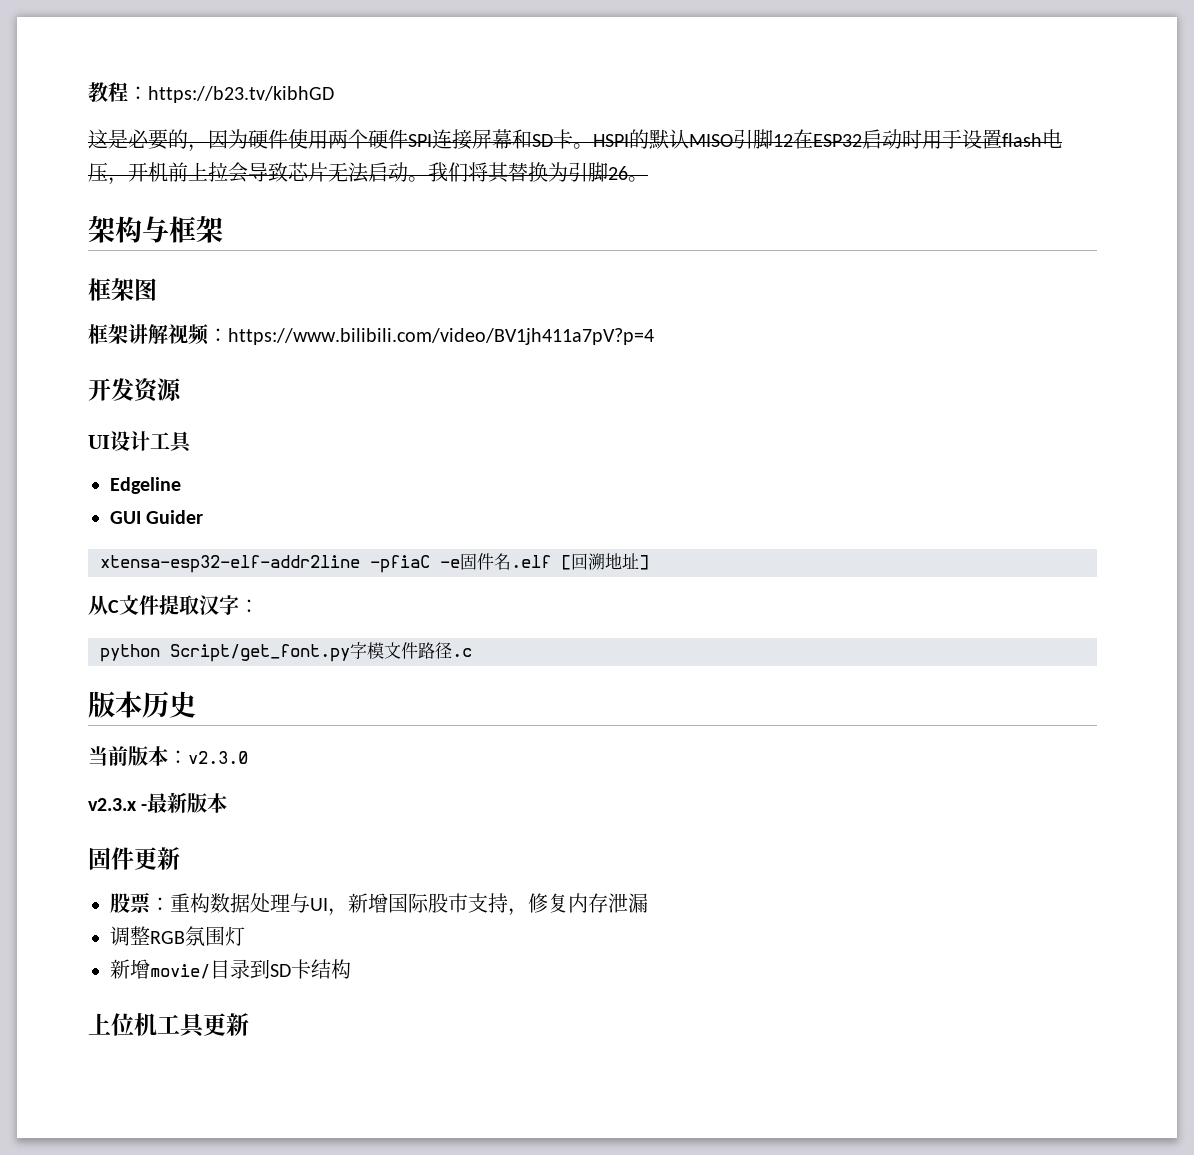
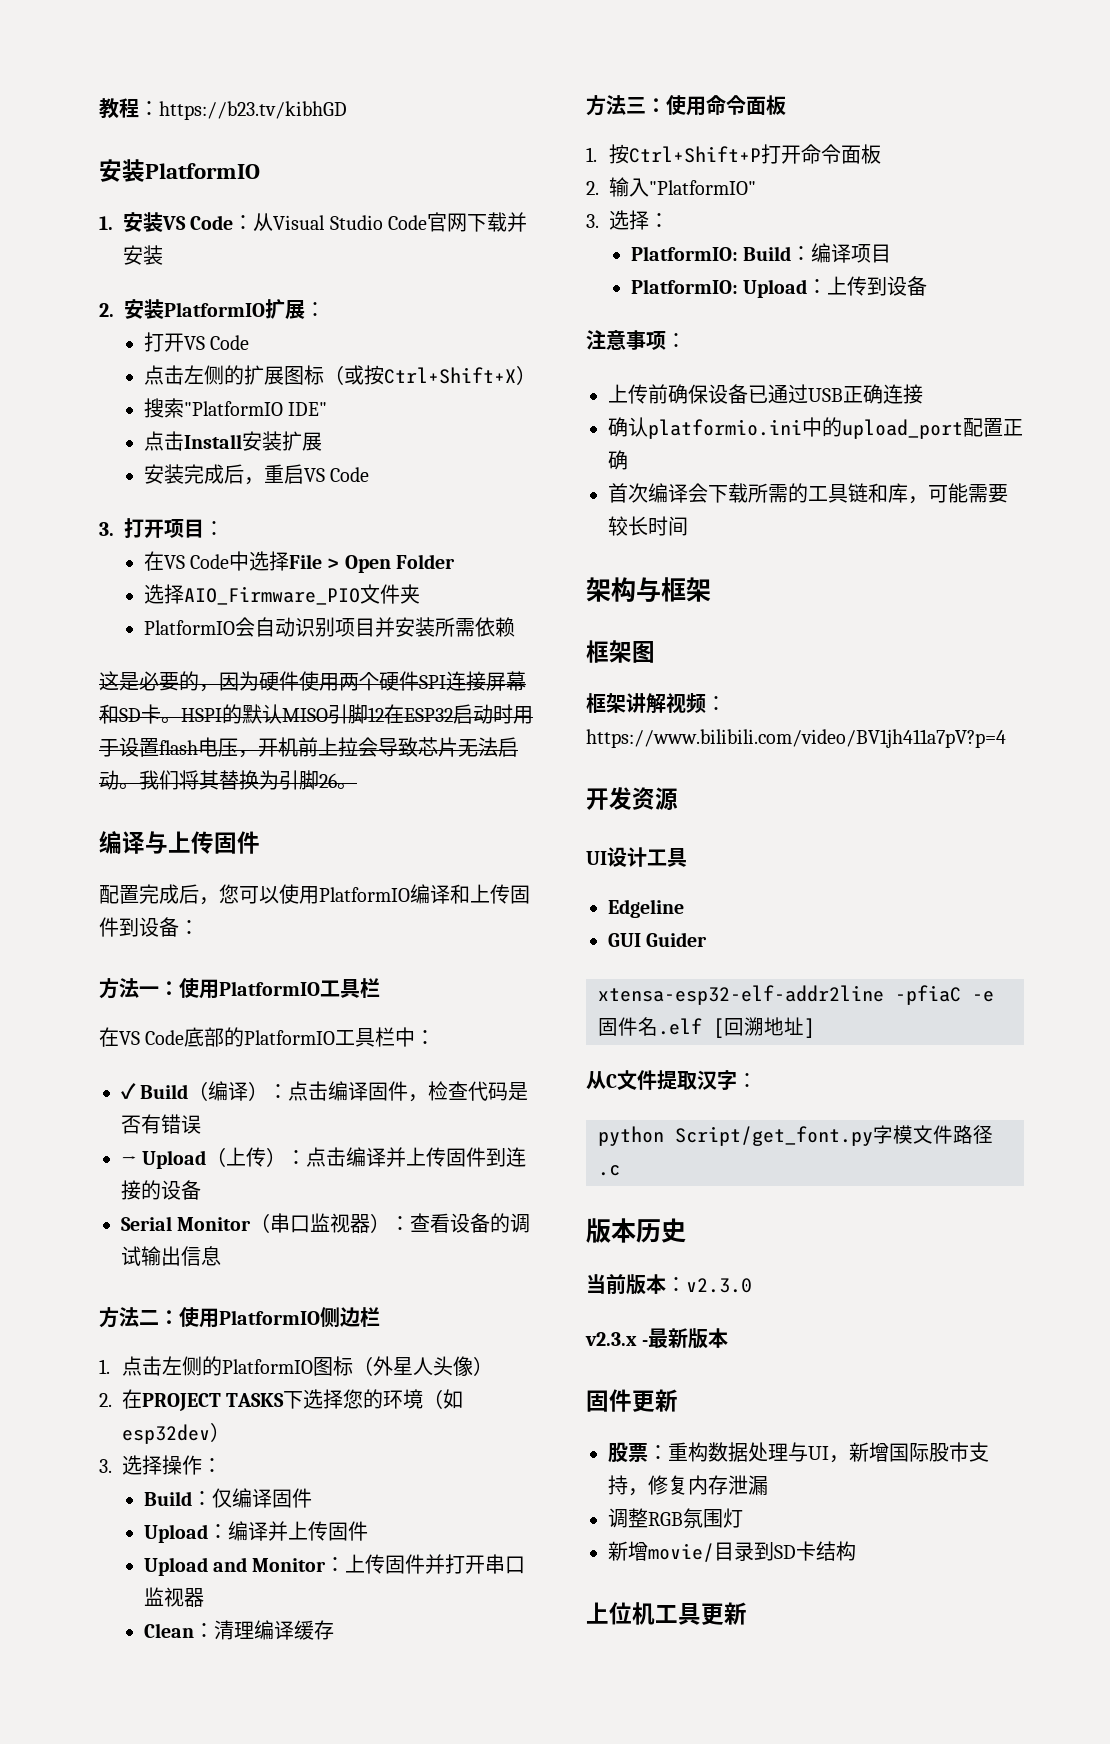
  教程：https://b23.tv/kibhGD
+ 安装PlatformIO
+ 1.安装VS Code：从Visual Studio Code官网下载并安装
+ 2.安装PlatformIO扩展：
+ 打开VS Code
+ 点击左侧的扩展图标（或按Ctrl+Shift+X）
+ 搜索"PlatformIO IDE"
+ 点击Install安装扩展
+ 安装完成后，重启VS Code
+ 3.打开项目：
+ 在VS Code中选择File > Open Folder
+ 选择AIO_Firmware_PIO文件夹
+ PlatformIO会自动识别项目并安装所需依赖
+ 编译与上传固件
+ 配置完成后，您可以使用PlatformIO编译和上传固件到设备：
+ 方法一：使用PlatformIO工具栏
+ 在VS Code底部的PlatformIO工具栏中：
+ ✓ Build（编译）：点击编译固件，检查代码是否有错误
+ → Upload（上传）：点击编译并上传固件到连接的设备
+ Serial Monitor（串口监视器）：查看设备的调试输出信息
+ 方法二：使用PlatformIO侧边栏
+ 1.点击左侧的PlatformIO图标（外星人头像）
+ 2.在PROJECT TASKS下选择您的环境（如esp32dev）
+ 3.选择操作：
+ Build：仅编译固件
+ Upload：编译并上传固件
+ Upload and Monitor：上传固件并打开串口监视器
+ Clean：清理编译缓存
+ 方法三：使用命令面板
+ 1.按Ctrl+Shift+P打开命令面板
+ 2.输入"PlatformIO"
+ 3.选择：
+ PlatformIO: Build：编译项目
+ PlatformIO: Upload：上传到设备
+ 注意事项：
+ 上传前确保设备已通过USB正确连接
+ 确认platformio.ini中的upload_port配置正确
+ 首次编译会下载所需的工具链和库，可能需要较长时间

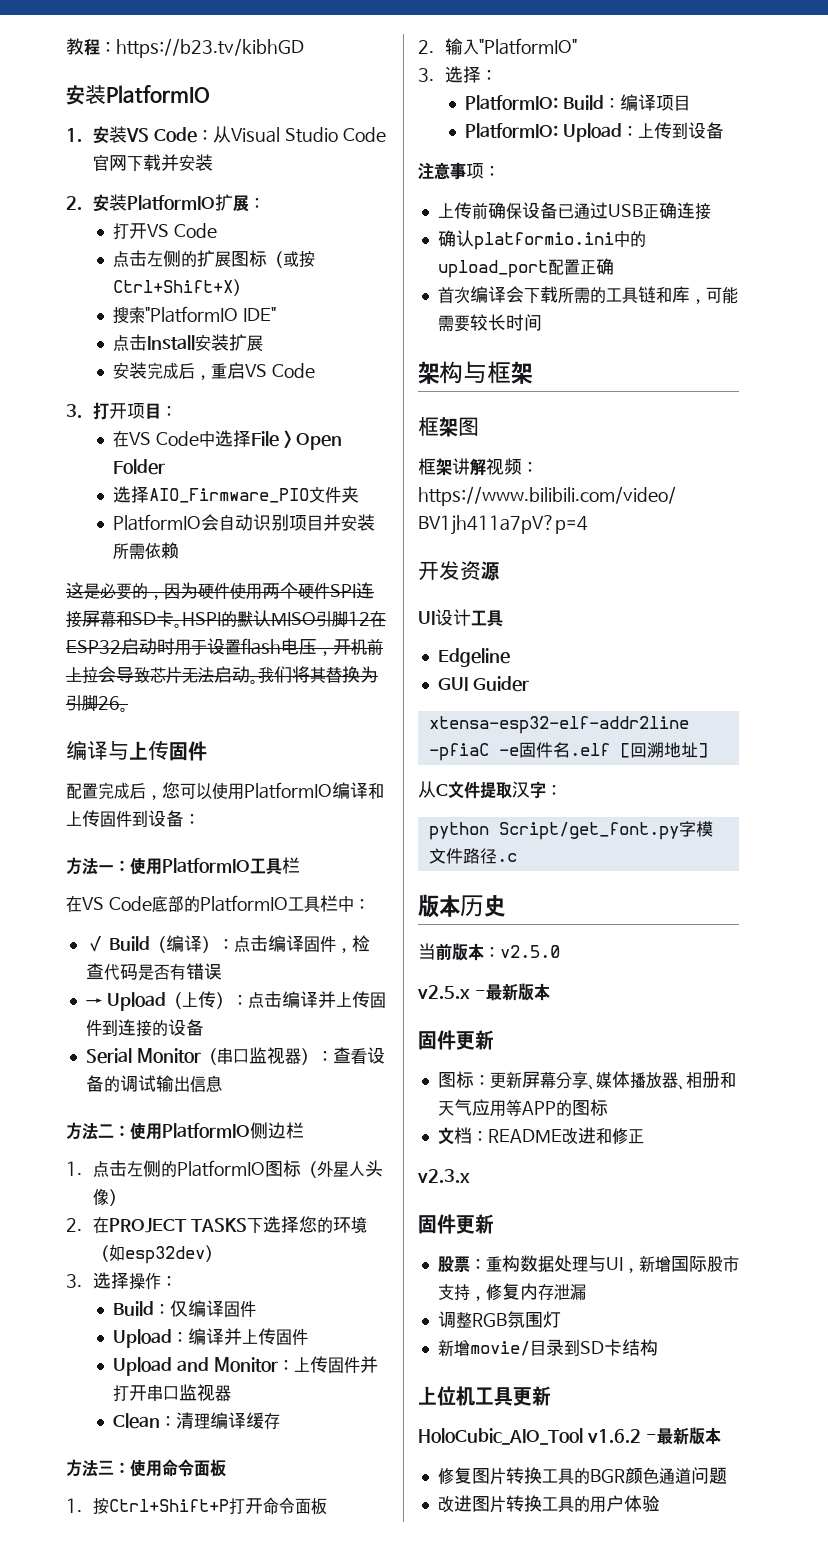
- 当前版本：v2.3.0
- v2.3.x -最新版本
+ 当前版本：v2.5.0
+ v2.5.x -最新版本
+ 图标：更新屏幕分享、媒体播放器、相册和天气应用等APP的图标
+ 文档：README改进和修正
+ v2.3.x
+ 固件更新
+ HoloCubic_AIO_Tool v1.6.2 -最新版本
+ 修复图片转换工具的BGR颜色通道问题
+ 改进图片转换工具的用户体验

